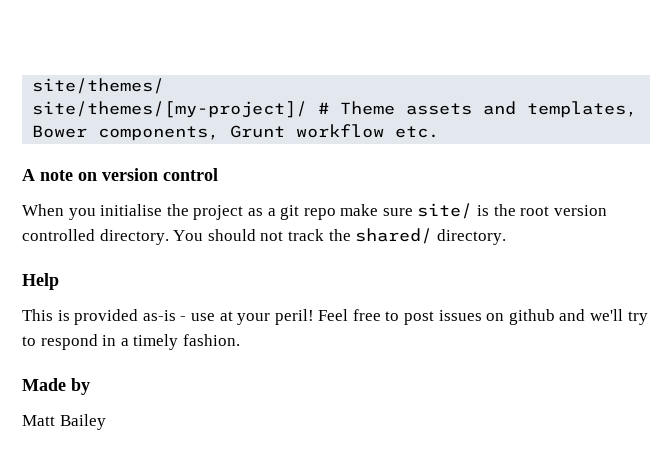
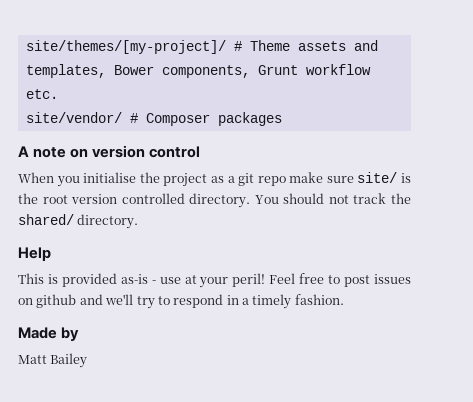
- site/themes/
+ site/vendor/ # Composer packages

